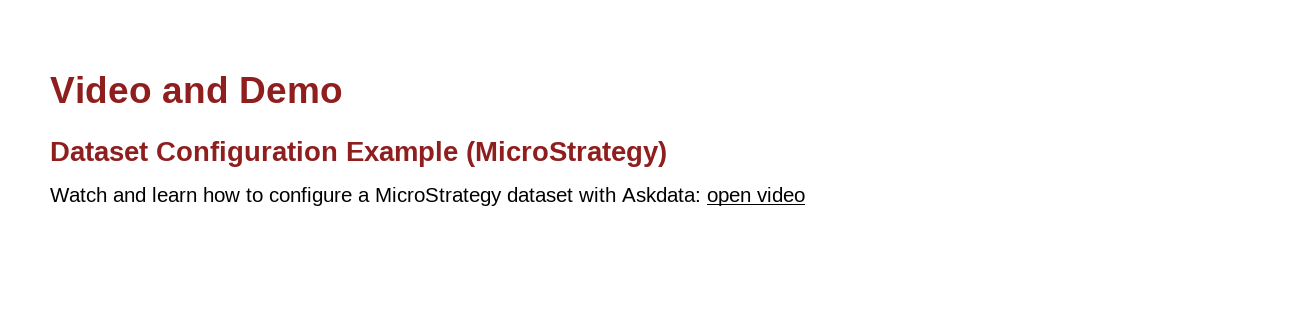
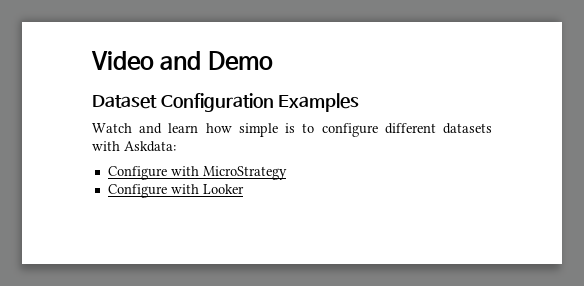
- Dataset Configuration Example (MicroStrategy)
+ Dataset Configuration Examples
- Watch and learn how to configure a MicroStrategy dataset with Askdata: open video
+ Watch and learn how simple is to configure different datasets with Askdata:
+ Configure with MicroStrategy
+ Configure with Looker

